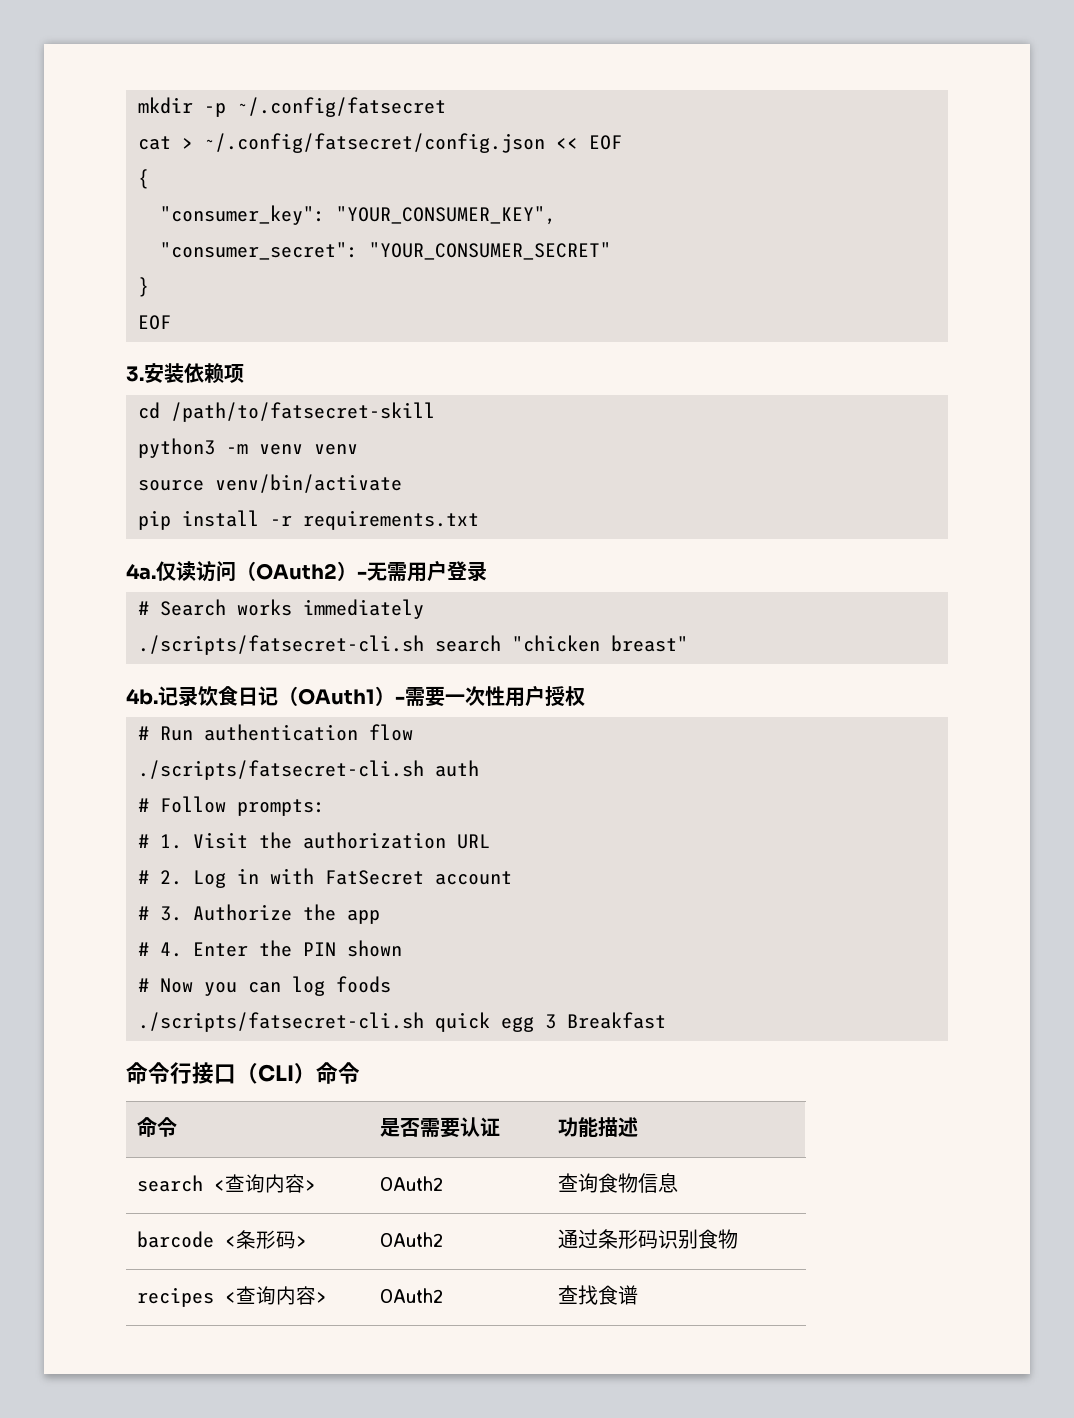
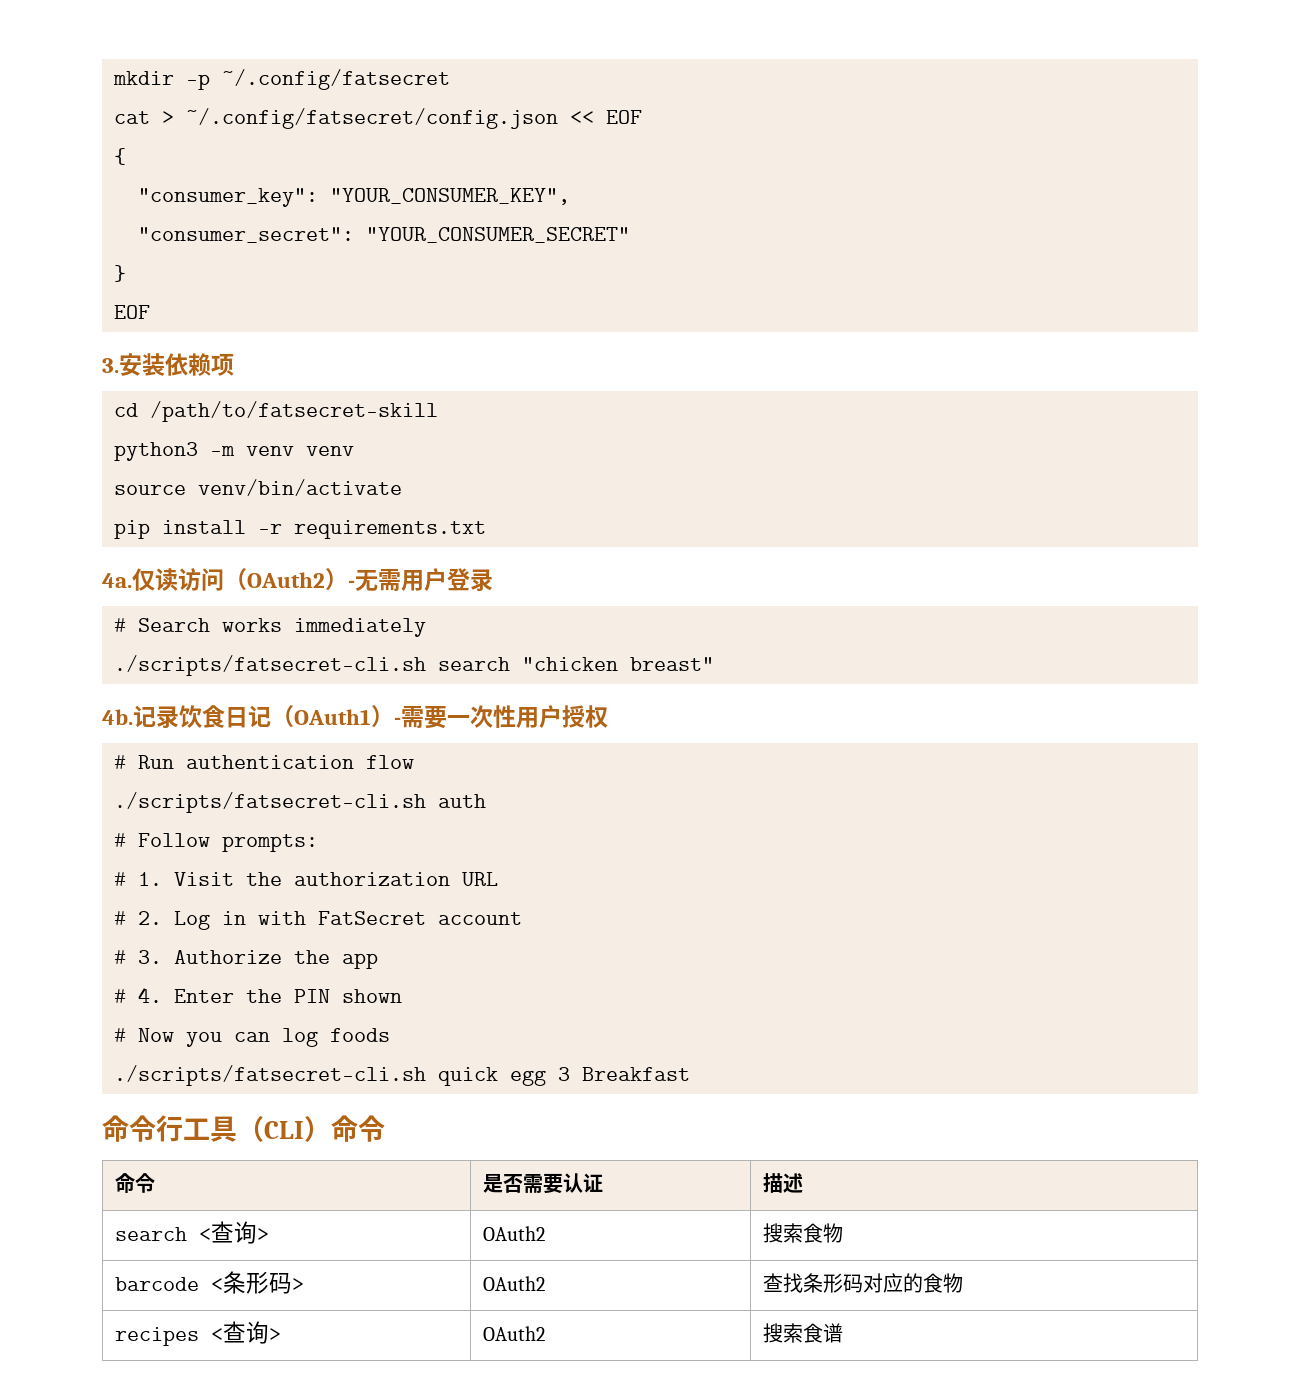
- 命令行接口（CLI）命令
+ 命令行工具（CLI）命令
- 命令 | 是否需要认证 | 功能描述
+ 命令 | 是否需要认证 | 描述
- search <查询内容> | OAuth2 | 查询食物信息
+ search <查询> | OAuth2 | 搜索食物
- barcode <条形码> | OAuth2 | 通过条形码识别食物
+ barcode <条形码> | OAuth2 | 查找条形码对应的食物
- recipes <查询内容> | OAuth2 | 查找食谱
+ recipes <查询> | OAuth2 | 搜索食谱

